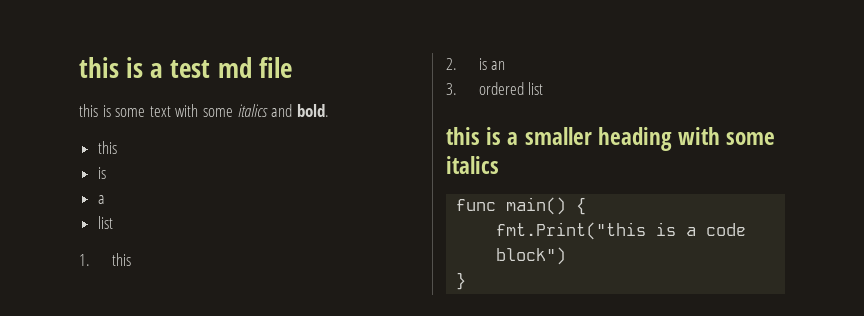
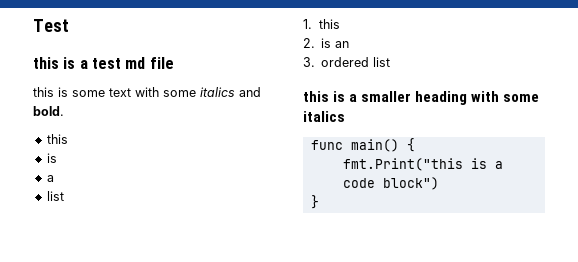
+ Test

